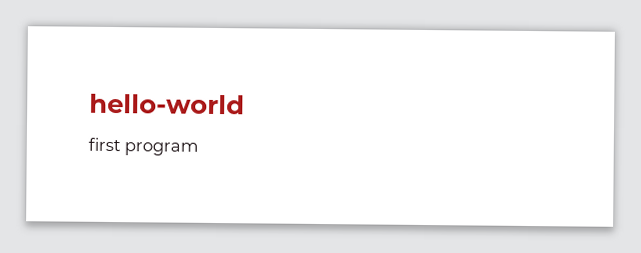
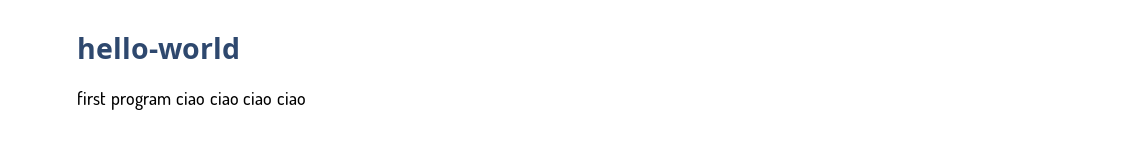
- first program
+ first program ciao ciao ciao ciao

